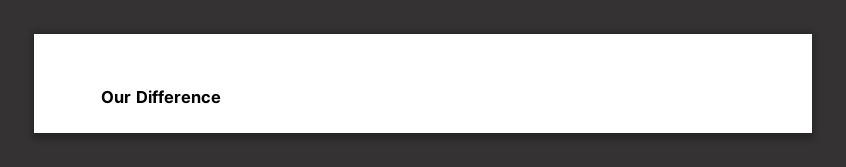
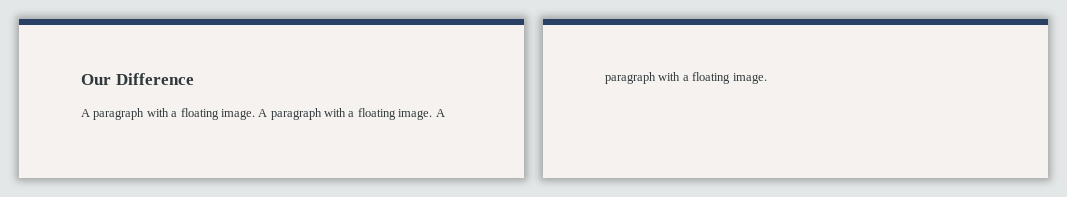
+ A paragraph with a floating image. A paragraph with a floating image. A paragraph with a floating image.

